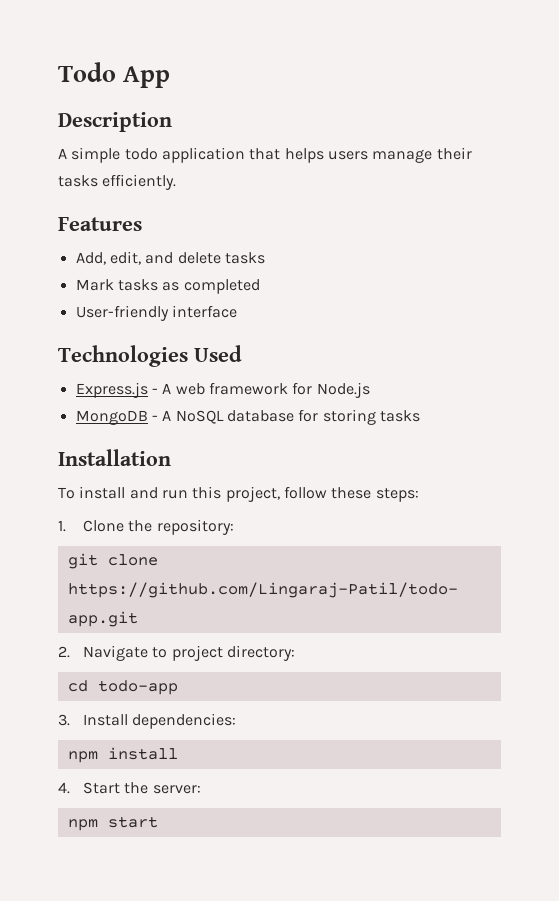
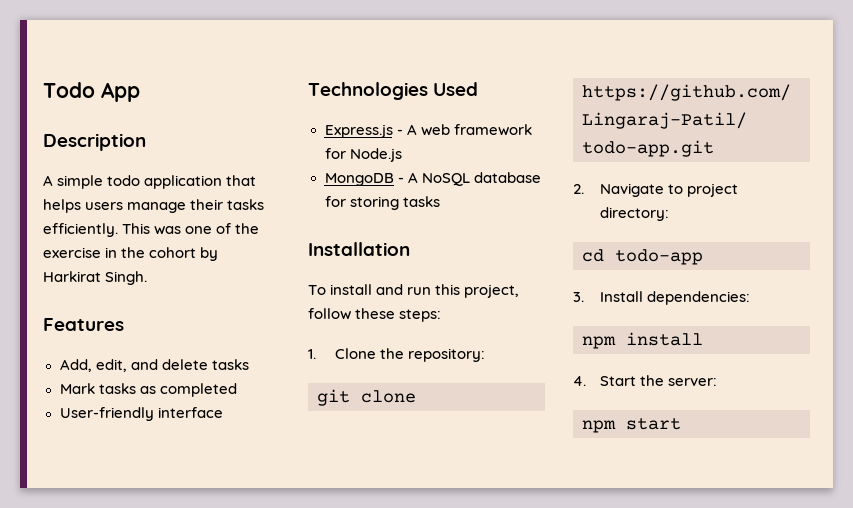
+ This was one of the exercise in the cohort by Harkirat Singh.

